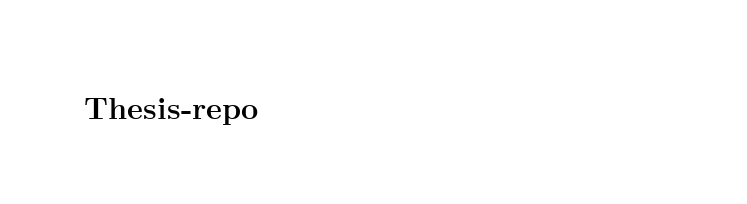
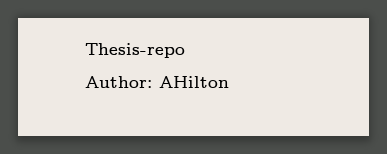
+ Author: AHilton

